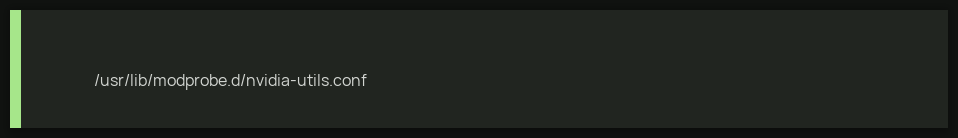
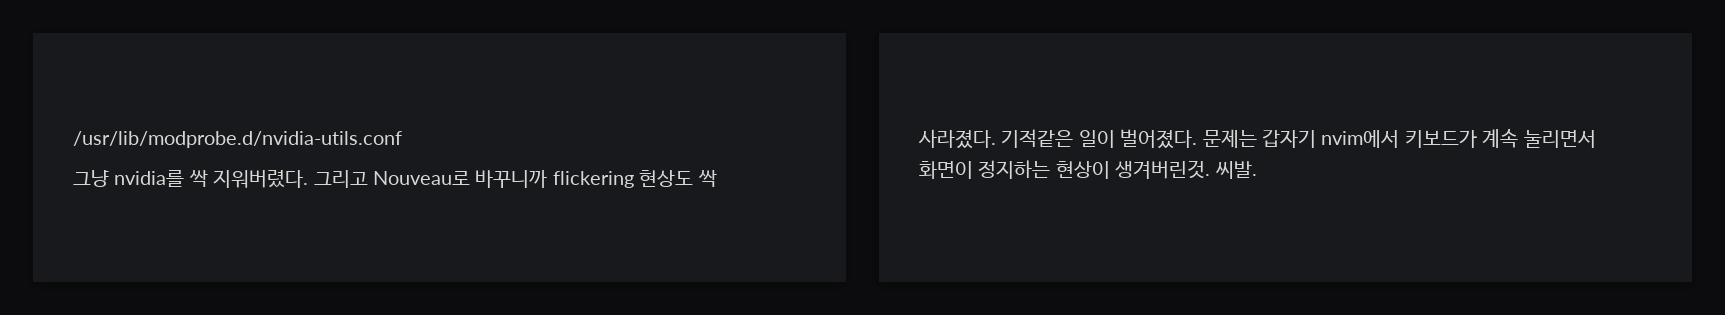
+ 그냥 nvidia를 싹 지워버렸다. 그리고 Nouveau로 바꾸니까 flickering 현상도 싹 사라졌다. 기적같은 일이 벌어졌다. 문제는 갑자기 nvim에서 키보드가 계속 눌리면서 화면이 정지하는 현상이 생겨버린것. 씨발.

